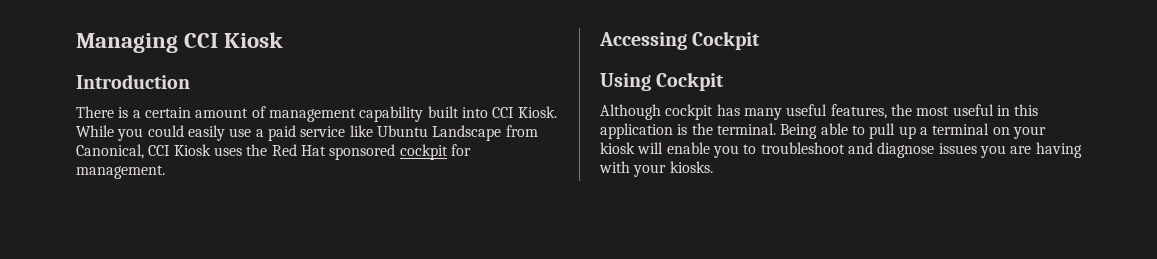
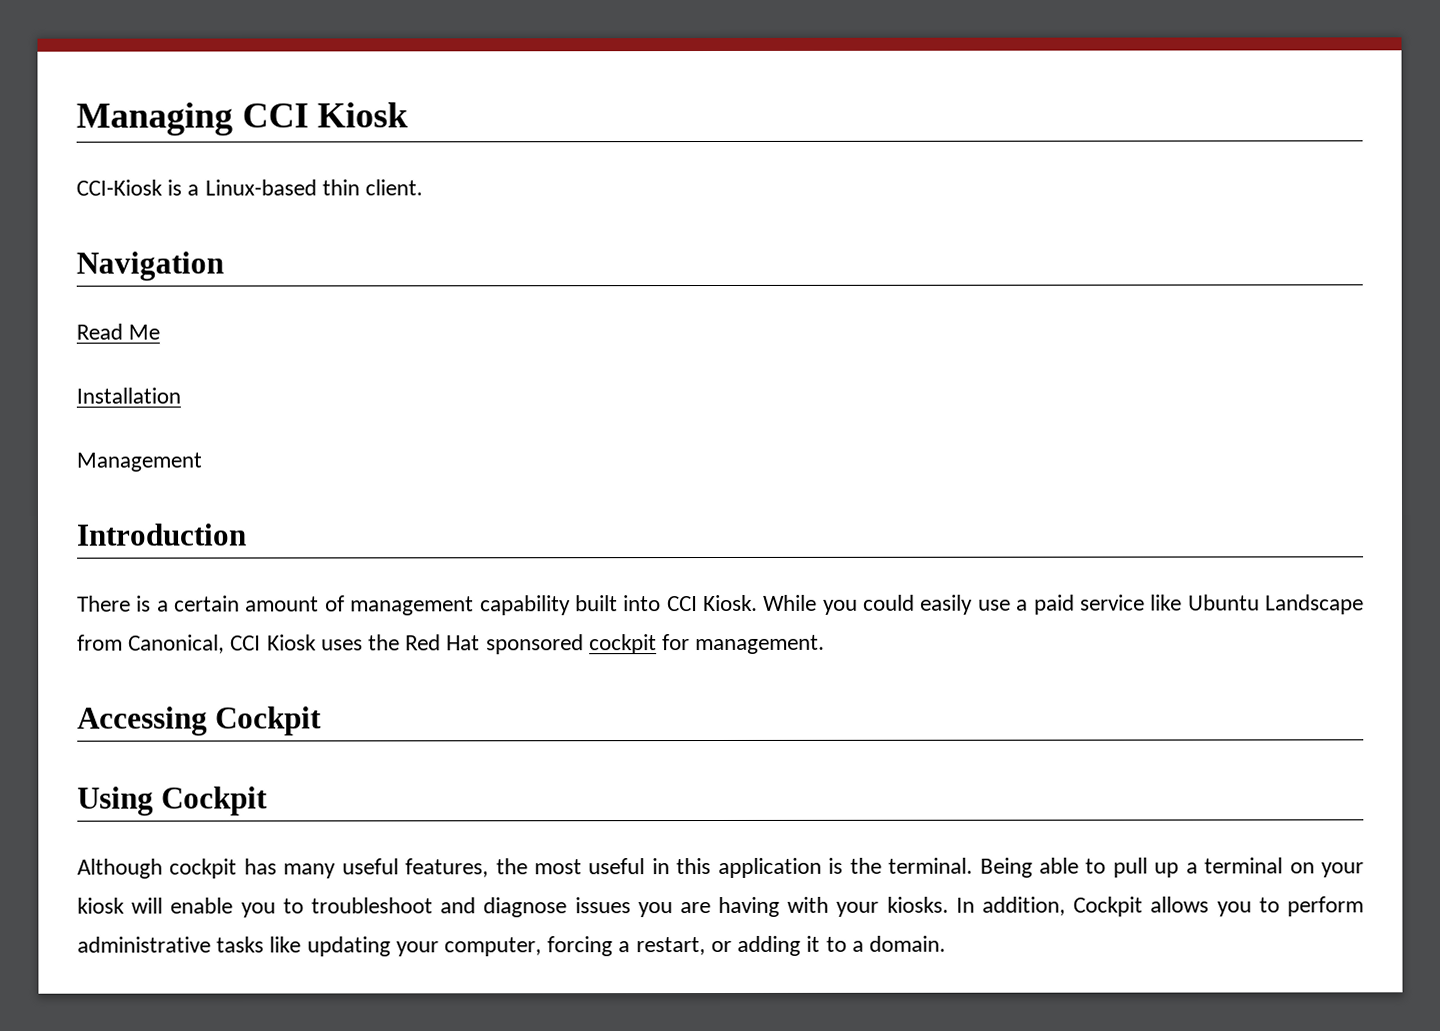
+ CCI-Kiosk is a Linux-based thin client.
+ Navigation
+ Read Me
+ Installation
+ Management
+ In addition, Cockpit allows you to perform administrative tasks like updating your computer, forcing a restart, or adding it to a domain.

